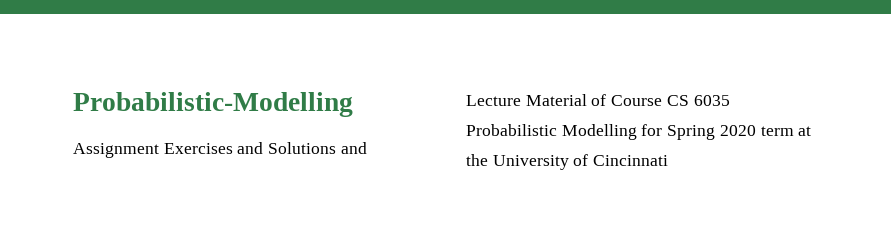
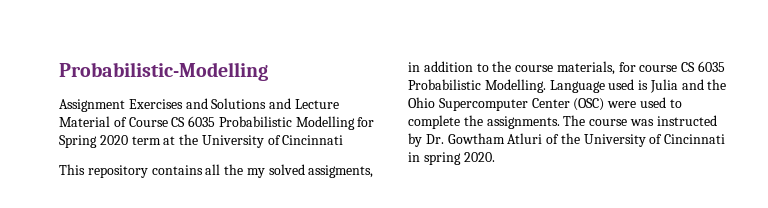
+ This repository contains all the my solved assigments, in addition to the course materials, for course CS 6035 Probabilistic Modelling. Language used is Julia and the Ohio Supercomputer Center (OSC) were used to complete the assignments. The course was instructed by Dr. Gowtham Atluri of the University of Cincinnati in spring 2020.

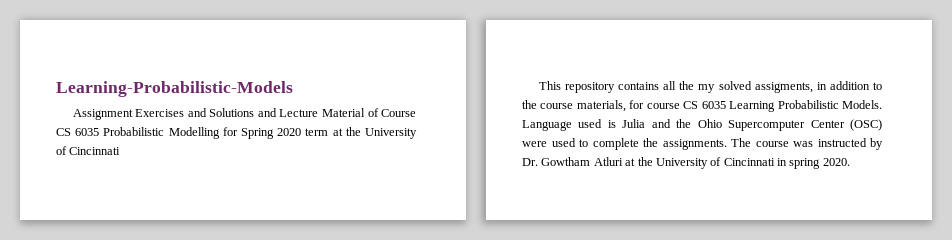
- Probabilistic-Modelling
+ Learning-Probabilistic-Models
- This repository contains all the my solved assigments, in addition to the course materials, for course CS 6035 Probabilistic Modelling.
+ This repository contains all the my solved assigments, in addition to the course materials, for course CS 6035 Learning Probabilistic Models.
- The course was instructed by Dr. Gowtham Atluri of the University of Cincinnati in spring 2020.
+ The course was instructed by Dr. Gowtham Atluri at the University of Cincinnati in spring 2020.

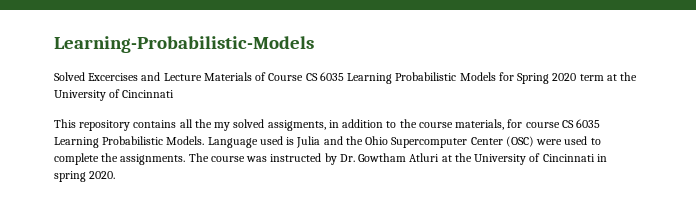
- Assignment Exercises and Solutions and Lecture Material of Course CS 6035 Probabilistic Modelling for Spring 2020 term at the University of Cincinnati
+ Solved Excercises and Lecture Materials of Course CS 6035 Learning Probabilistic Models for Spring 2020 term at the University of Cincinnati

